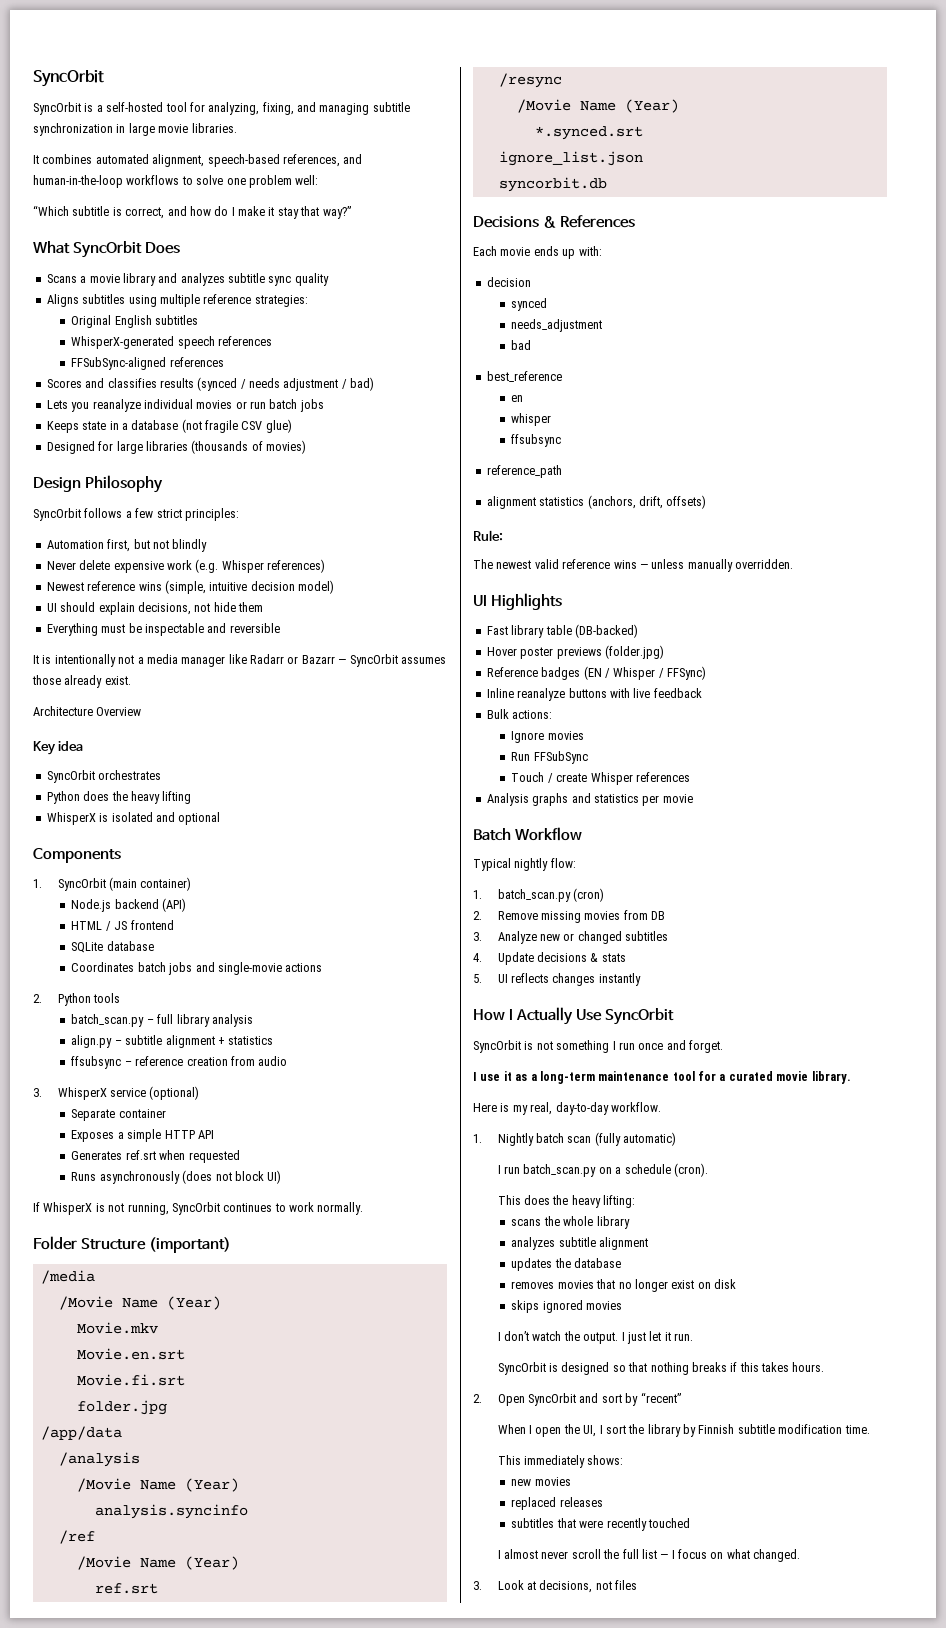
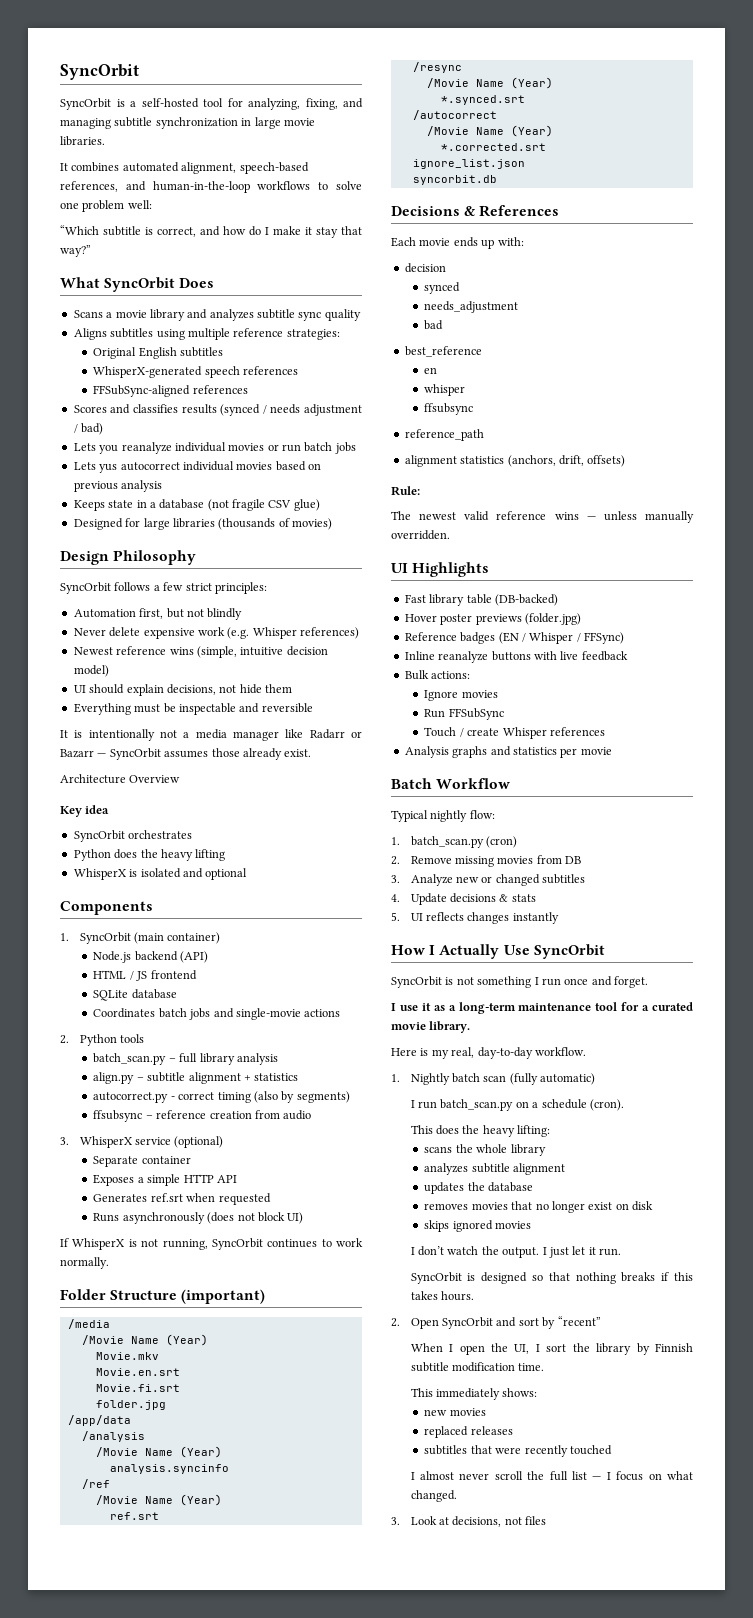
+ Lets yus autocorrect individual movies based on previous analysis
+ autocorrect.py - correct timing (also by segments)
+ /autocorrect
+ /Movie Name (Year)
+ *.corrected.srt

